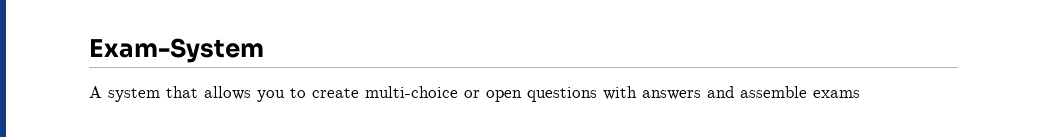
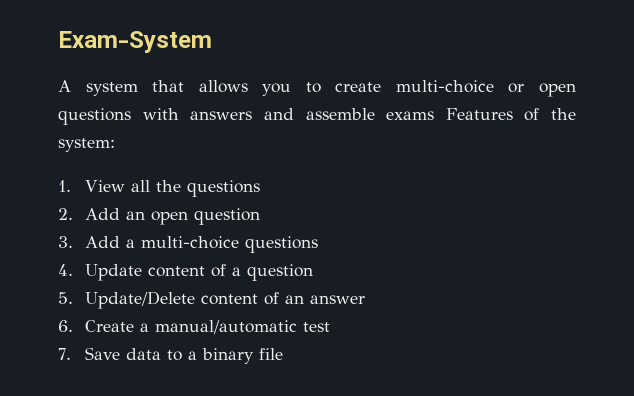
- A system that allows you to create multi-choice or open questions with answers and assemble exams
+ A system that allows you to create multi-choice or open questions with answers and assemble exams Features of the system:
+ 1. View all the questions
+ 2. Add an open question
+ 3. Add a multi-choice questions
+ 4. Update content of a question
+ 5. Update/Delete content of an answer
+ 6. Create a manual/automatic test
+ 7. Save data to a binary file

